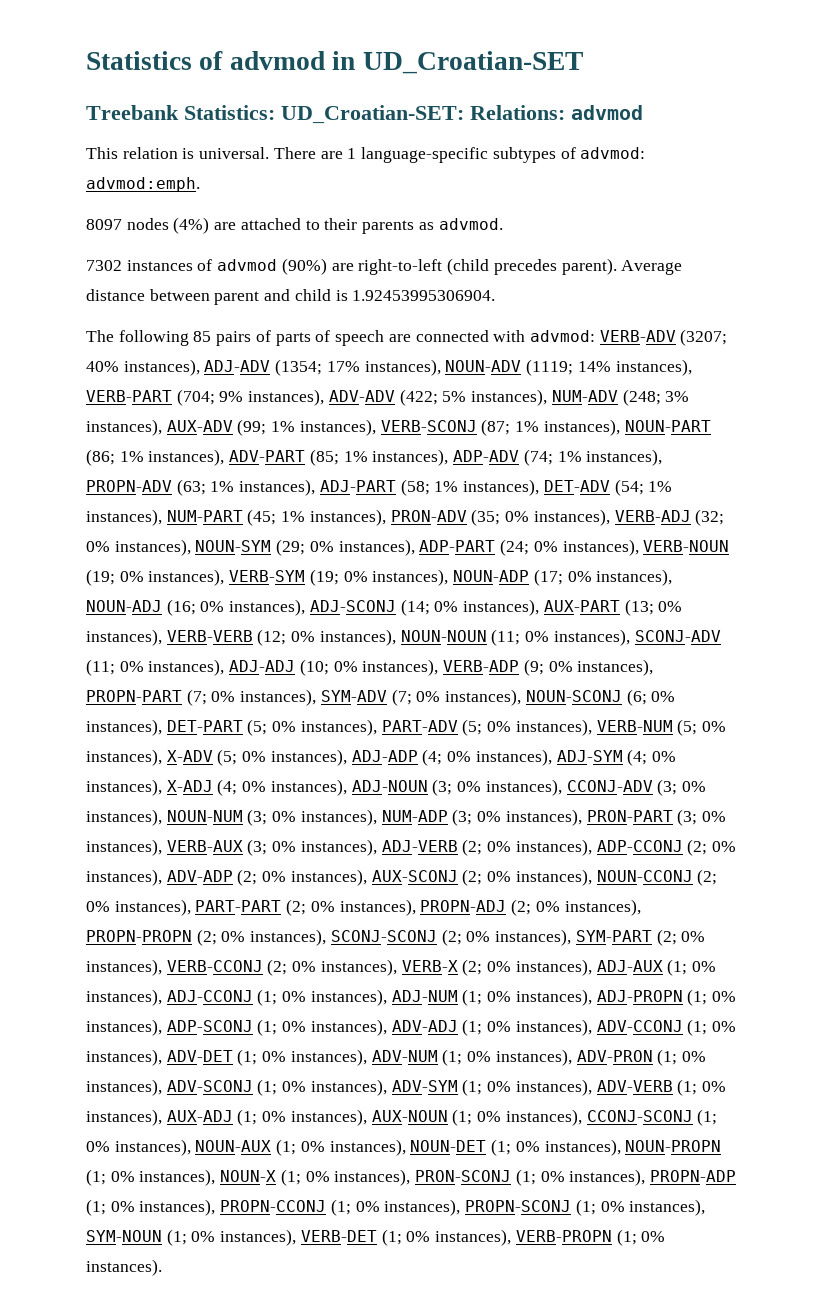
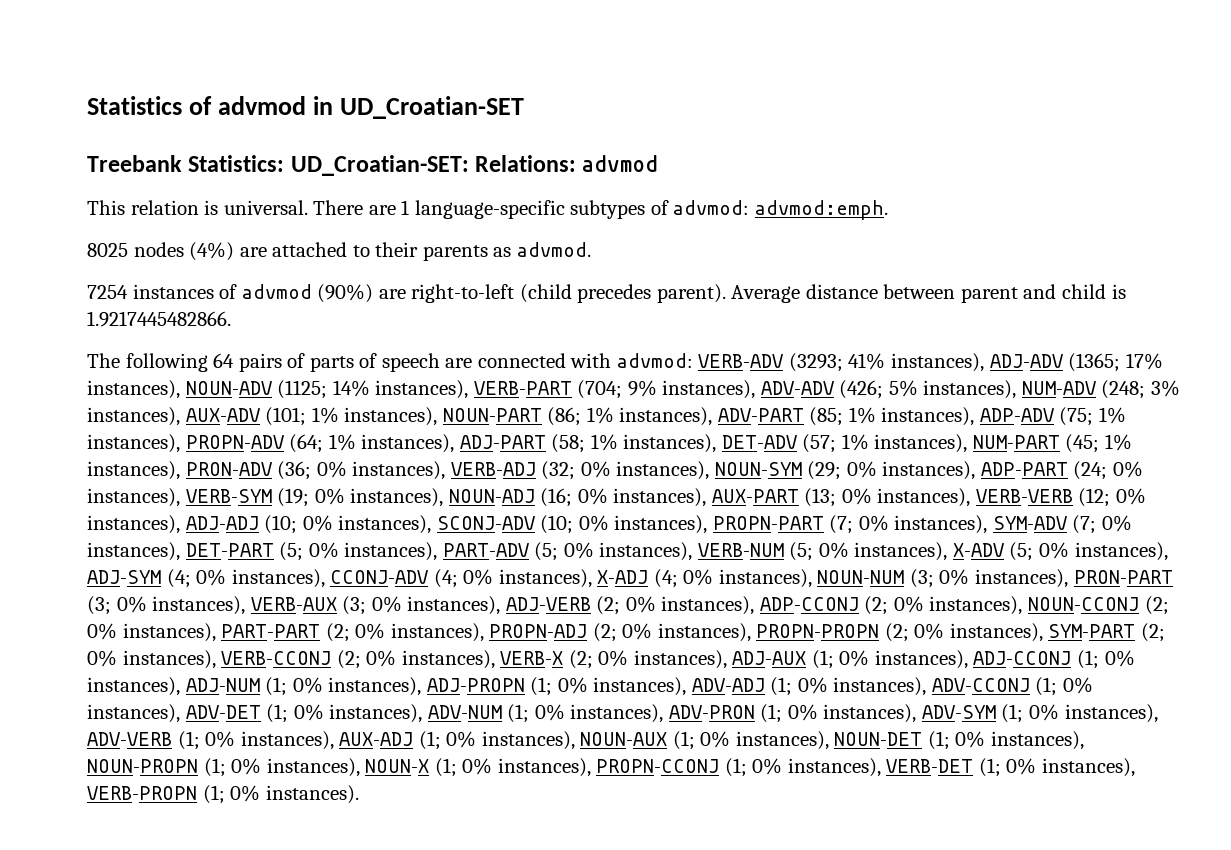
- 8097 nodes (4%) are attached to their parents as advmod.
+ 8025 nodes (4%) are attached to their parents as advmod.
- 7302 instances of advmod (90%) are right-to-left (child precedes parent).
+ 7254 instances of advmod (90%) are right-to-left (child precedes parent).
- Average distance between parent and child is 1.92453995306904.
+ Average distance between parent and child is 1.9217445482866.
- The following 85 pairs of parts of speech are connected with advmod:
+ The following 64 pairs of parts of speech are connected with advmod:
- VERB-ADV (3207; 40% instances), ADJ-ADV (1354;
+ VERB-ADV (3293; 41% instances), ADJ-ADV (1365;
- 17% instances), NOUN-ADV (1119;
+ 17% instances), NOUN-ADV (1125;
- 9% instances), ADV-ADV (422;
+ 9% instances), ADV-ADV (426;
- 3% instances), AUX-ADV (99; 1% instances), VERB-SCONJ (87;
+ 3% instances), AUX-ADV (101;
- 1% instances), ADP-ADV (74;
+ 1% instances), ADP-ADV (75;
- 1% instances), PROPN-ADV (63;
+ 1% instances), PROPN-ADV (64;
- 1% instances), DET-ADV (54;
+ 1% instances), DET-ADV (57;
- 1% instances), PRON-ADV (35;
+ 1% instances), PRON-ADV (36;
- 0% instances), VERB-NOUN (19; 0% instances), VERB-SYM (19; 0% instances), NOUN-ADP (17; 0% instances), NOUN-ADJ (16; 0% instances), ADJ-SCONJ (14;
+ 0% instances), VERB-SYM (19; 0% instances), NOUN-ADJ (16;
- 0% instances), NOUN-NOUN (11; 0% instances), SCONJ-ADV (11; 0% instances), ADJ-ADJ (10;
+ 0% instances), ADJ-ADJ (10;
- 0% instances), VERB-ADP (9;
+ 0% instances), SCONJ-ADV (10;
- 0% instances), NOUN-SCONJ (6; 0% instances), DET-PART (5;
+ 0% instances), DET-PART (5;
- 0% instances), ADJ-ADP (4; 0% instances), ADJ-SYM (4;
+ 0% instances), ADJ-SYM (4; 0% instances), CCONJ-ADV (4;
- 0% instances), ADJ-NOUN (3; 0% instances), CCONJ-ADV (3; 0% instances), NOUN-NUM (3; 0% instances), NUM-ADP (3;
+ 0% instances), NOUN-NUM (3;
- 0% instances), ADV-ADP (2; 0% instances), AUX-SCONJ (2; 0% instances), NOUN-CCONJ (2;
+ 0% instances), NOUN-CCONJ (2;
- 0% instances), SCONJ-SCONJ (2; 0% instances), SYM-PART (2;
+ 0% instances), SYM-PART (2;
- 0% instances), ADP-SCONJ (1; 0% instances), ADV-ADJ (1;
+ 0% instances), ADV-ADJ (1;
- 0% instances), ADV-SCONJ (1; 0% instances), ADV-SYM (1;
+ 0% instances), ADV-SYM (1;
- 0% instances), AUX-NOUN (1; 0% instances), CCONJ-SCONJ (1; 0% instances), NOUN-AUX (1;
+ 0% instances), NOUN-AUX (1;
- 0% instances), PRON-SCONJ (1; 0% instances), PROPN-ADP (1; 0% instances), PROPN-CCONJ (1; 0% instances), PROPN-SCONJ (1; 0% instances), SYM-NOUN (1;
+ 0% instances), PROPN-CCONJ (1;

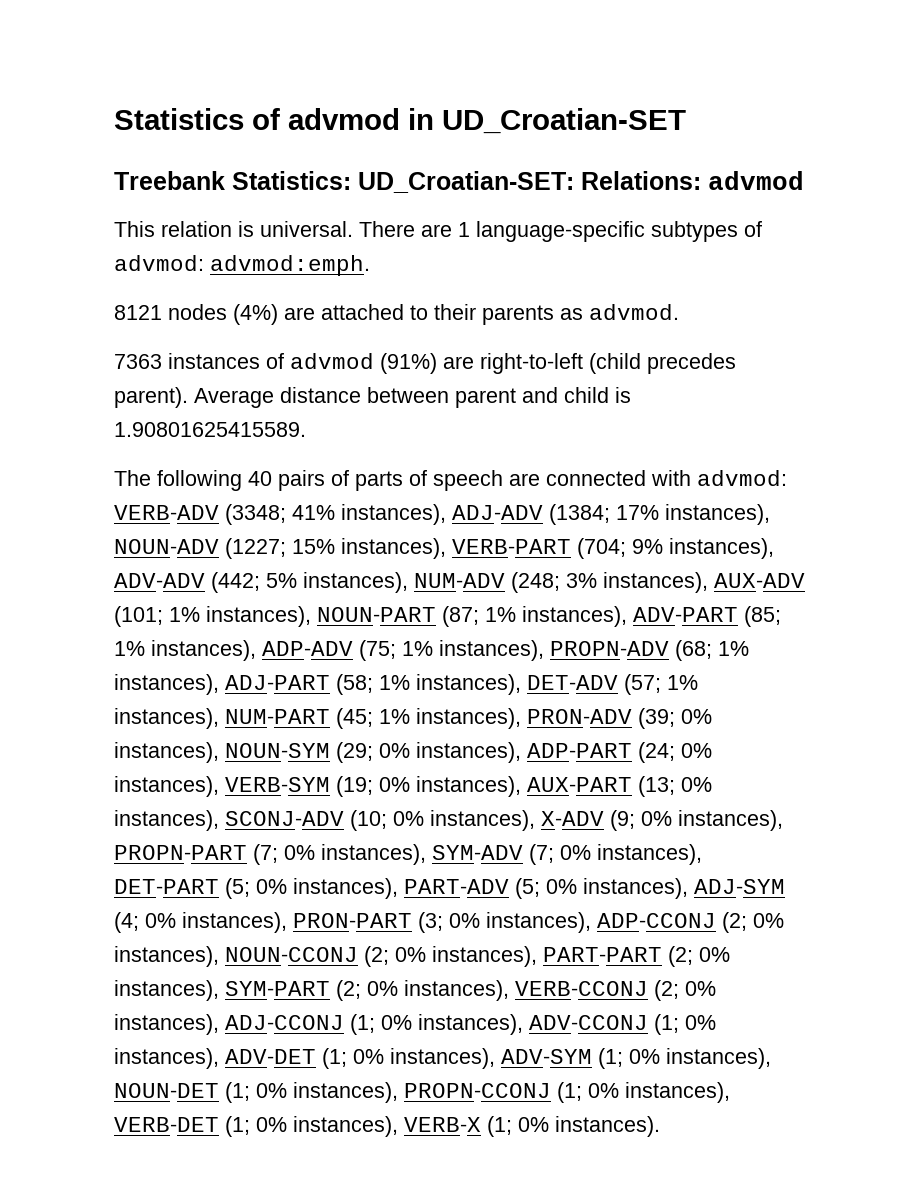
- 8025 nodes (4%) are attached to their parents as advmod.
+ 8121 nodes (4%) are attached to their parents as advmod.
- 7254 instances of advmod (90%) are right-to-left (child precedes parent).
+ 7363 instances of advmod (91%) are right-to-left (child precedes parent).
- Average distance between parent and child is 1.9217445482866.
+ Average distance between parent and child is 1.90801625415589.
- The following 64 pairs of parts of speech are connected with advmod:
+ The following 40 pairs of parts of speech are connected with advmod:
- VERB-ADV (3293;
+ VERB-ADV (3348;
- 41% instances), ADJ-ADV (1365;
+ 41% instances), ADJ-ADV (1384;
- 17% instances), NOUN-ADV (1125; 14% instances), VERB-PART (704;
+ 17% instances), NOUN-ADV (1227; 15% instances), VERB-PART (704;
- 9% instances), ADV-ADV (426;
+ 9% instances), ADV-ADV (442;
- 1% instances), NOUN-PART (86;
+ 1% instances), NOUN-PART (87;
- 1% instances), PROPN-ADV (64;
+ 1% instances), PROPN-ADV (68;
- 1% instances), PRON-ADV (36; 0% instances), VERB-ADJ (32;
+ 1% instances), PRON-ADV (39;
- 0% instances), NOUN-ADJ (16; 0% instances), AUX-PART (13; 0% instances), VERB-VERB (12; 0% instances), ADJ-ADJ (10; 0% instances), SCONJ-ADV (10;
+ 0% instances), AUX-PART (13; 0% instances), SCONJ-ADV (10; 0% instances), X-ADV (9;
- 0% instances), VERB-NUM (5; 0% instances), X-ADV (5; 0% instances), ADJ-SYM (4; 0% instances), CCONJ-ADV (4; 0% instances), X-ADJ (4; 0% instances), NOUN-NUM (3; 0% instances), PRON-PART (3; 0% instances), VERB-AUX (3; 0% instances), ADJ-VERB (2;
+ 0% instances), ADJ-SYM (4; 0% instances), PRON-PART (3;
- 0% instances), PROPN-ADJ (2; 0% instances), PROPN-PROPN (2; 0% instances), SYM-PART (2;
+ 0% instances), SYM-PART (2;
- 0% instances), VERB-X (2; 0% instances), ADJ-AUX (1; 0% instances), ADJ-CCONJ (1; 0% instances), ADJ-NUM (1; 0% instances), ADJ-PROPN (1; 0% instances), ADV-ADJ (1;
+ 0% instances), ADJ-CCONJ (1;
- 0% instances), ADV-NUM (1; 0% instances), ADV-PRON (1; 0% instances), ADV-SYM (1; 0% instances), ADV-VERB (1; 0% instances), AUX-ADJ (1; 0% instances), NOUN-AUX (1; 0% instances), NOUN-DET (1; 0% instances), NOUN-PROPN (1; 0% instances), NOUN-X (1;
+ 0% instances), ADV-SYM (1; 0% instances), NOUN-DET (1;
- 0% instances), VERB-PROPN (1;
+ 0% instances), VERB-X (1;

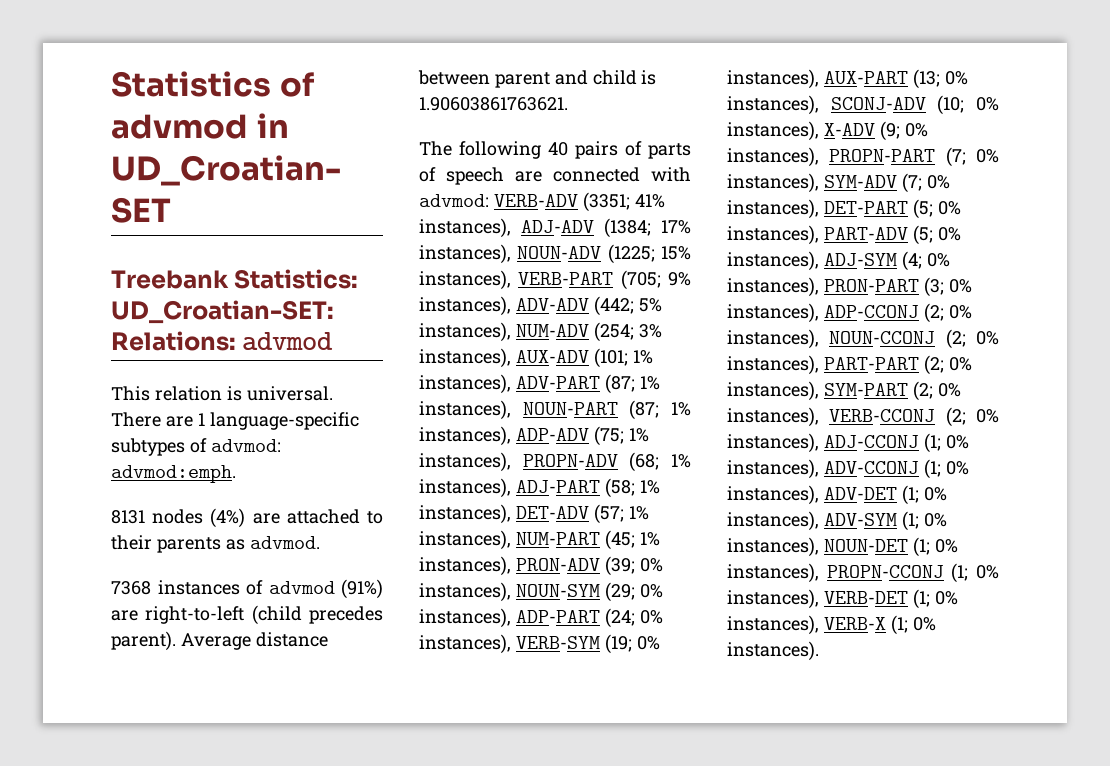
- 8121 nodes (4%) are attached to their parents as advmod.
+ 8131 nodes (4%) are attached to their parents as advmod.
- 7363 instances of advmod (91%) are right-to-left (child precedes parent).
+ 7368 instances of advmod (91%) are right-to-left (child precedes parent).
- Average distance between parent and child is 1.90801625415589.
+ Average distance between parent and child is 1.90603861763621.
- VERB-ADV (3348;
+ VERB-ADV (3351;
- 17% instances), NOUN-ADV (1227;
+ 17% instances), NOUN-ADV (1225;
- 15% instances), VERB-PART (704;
+ 15% instances), VERB-PART (705;
- 5% instances), NUM-ADV (248;
+ 5% instances), NUM-ADV (254;
- 1% instances), NOUN-PART (87; 1% instances), ADV-PART (85;
+ 1% instances), ADV-PART (87; 1% instances), NOUN-PART (87;

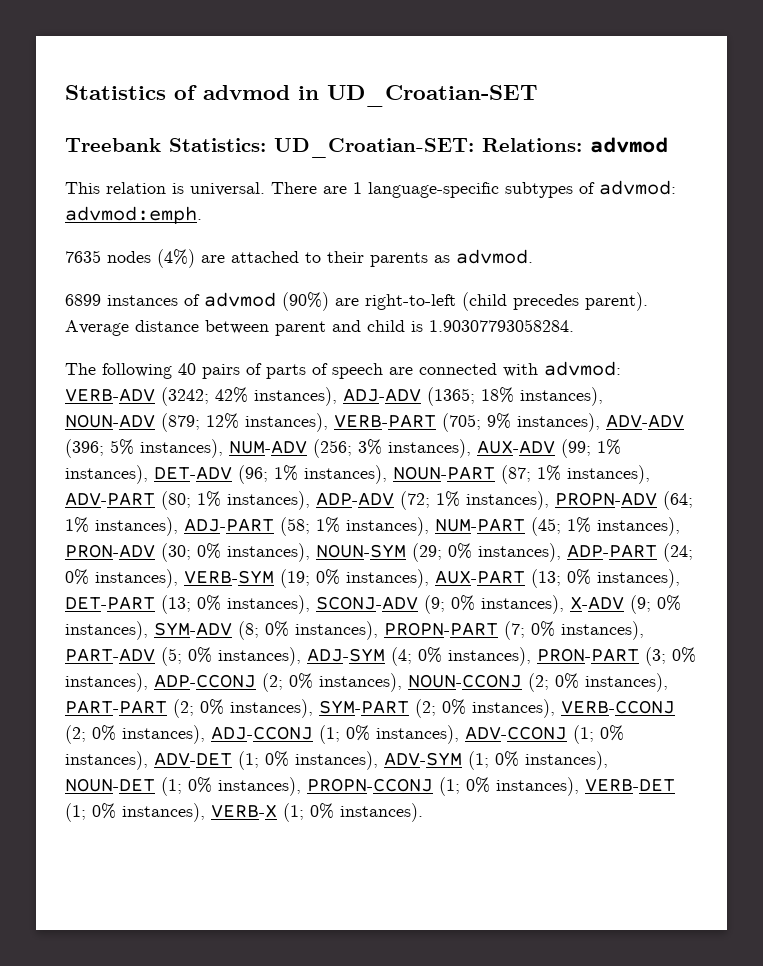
- 8131 nodes (4%) are attached to their parents as advmod.
+ 7635 nodes (4%) are attached to their parents as advmod.
- 7368 instances of advmod (91%) are right-to-left (child precedes parent).
+ 6899 instances of advmod (90%) are right-to-left (child precedes parent).
- Average distance between parent and child is 1.90603861763621.
+ Average distance between parent and child is 1.90307793058284.
- VERB-ADV (3351; 41% instances), ADJ-ADV (1384; 17% instances), NOUN-ADV (1225; 15% instances), VERB-PART (705;
+ VERB-ADV (3242; 42% instances), ADJ-ADV (1365; 18% instances), NOUN-ADV (879; 12% instances), VERB-PART (705;
- 9% instances), ADV-ADV (442;
+ 9% instances), ADV-ADV (396;
- 5% instances), NUM-ADV (254;
+ 5% instances), NUM-ADV (256;
- 3% instances), AUX-ADV (101; 1% instances), ADV-PART (87;
+ 3% instances), AUX-ADV (99; 1% instances), DET-ADV (96;
- 1% instances), ADP-ADV (75;
+ 1% instances), ADV-PART (80; 1% instances), ADP-ADV (72;
- 1% instances), PROPN-ADV (68;
+ 1% instances), PROPN-ADV (64;
- 1% instances), DET-ADV (57; 1% instances), NUM-PART (45;
+ 1% instances), NUM-PART (45;
- 1% instances), PRON-ADV (39;
+ 1% instances), PRON-ADV (30;
- 0% instances), SCONJ-ADV (10;
+ 0% instances), DET-PART (13; 0% instances), SCONJ-ADV (9;
- 0% instances), PROPN-PART (7; 0% instances), SYM-ADV (7; 0% instances), DET-PART (5;
+ 0% instances), SYM-ADV (8; 0% instances), PROPN-PART (7;

